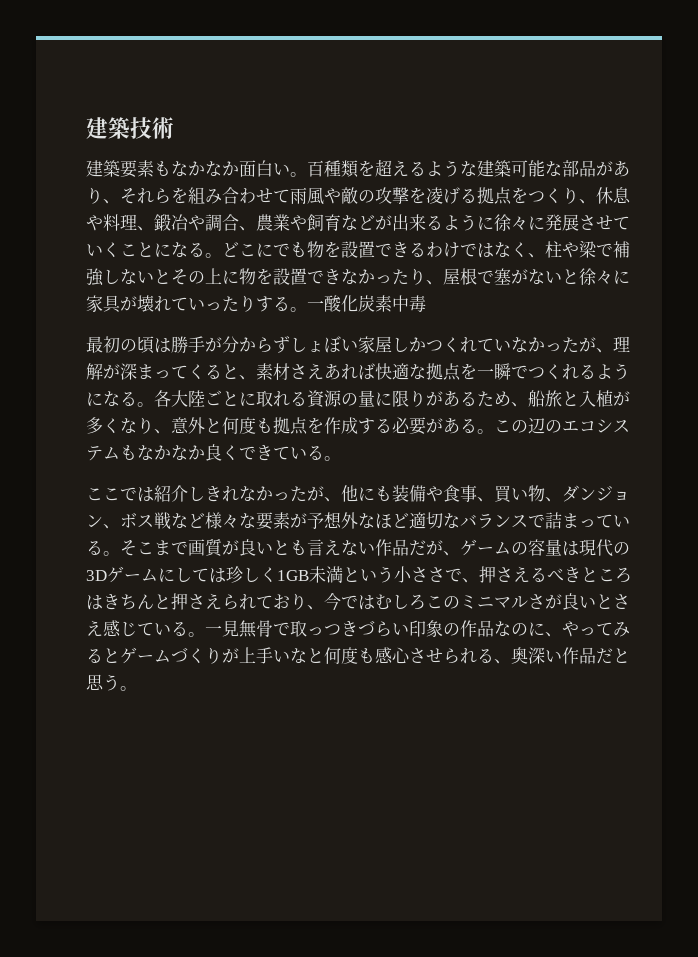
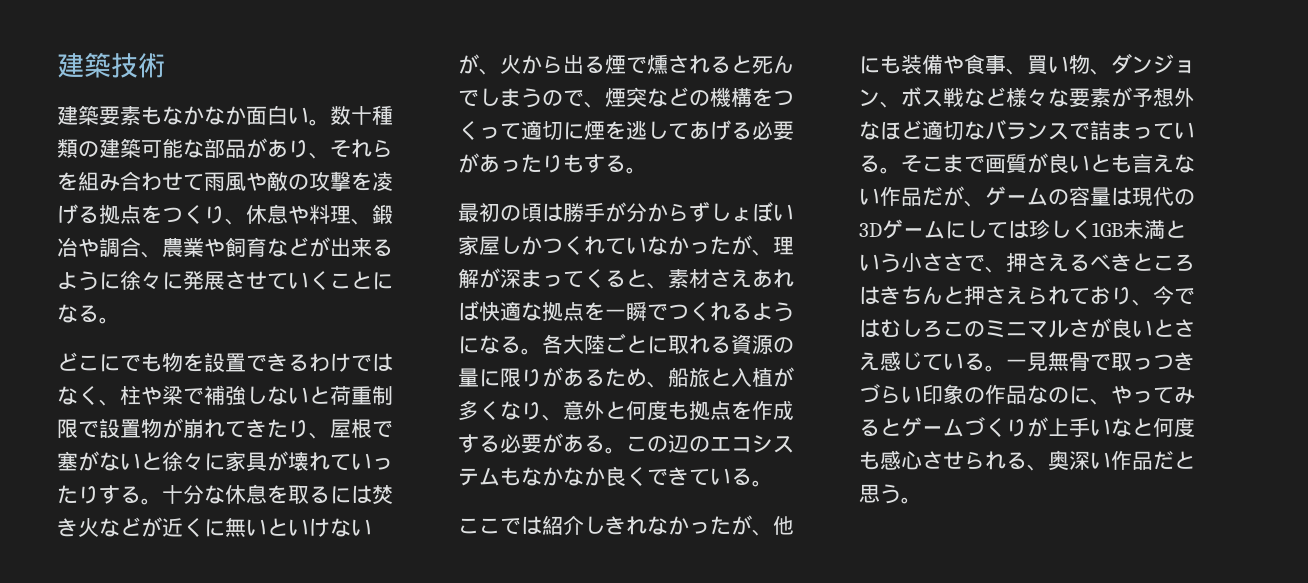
- 百種類を超えるような建築可能な部品があり、それらを組み合わせて雨風や敵の攻撃を凌げる拠点をつくり、休息や料理、鍛冶や調合、農業や飼育などが出来るように徐々に発展させていくことになる。どこにでも物を設置できるわけではなく、柱や梁で補強しないとその上に物を設置できなかったり、屋根で塞がないと徐々に家具が壊れていったりする。
+ 数十種類の建築可能な部品があり、それらを組み合わせて雨風や敵の攻撃を凌げる拠点をつくり、休息や料理、鍛冶や調合、農業や飼育などが出来るように徐々に発展させていくことになる。
+ どこにでも物を設置できるわけではなく、柱や梁で補強しないと荷重制限で設置物が崩れてきたり、屋根で塞がないと徐々に家具が壊れていったりする。
- 一酸化炭素中毒
+ 十分な休息を取るには焚き火などが近くに無いといけないが、火から出る煙で燻されると死んでしまうので、煙突などの機構をつくって適切に煙を逃してあげる必要があったりもする。

